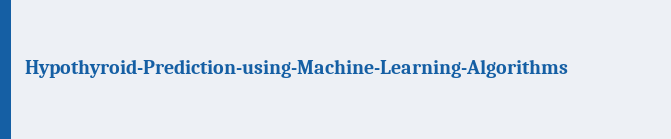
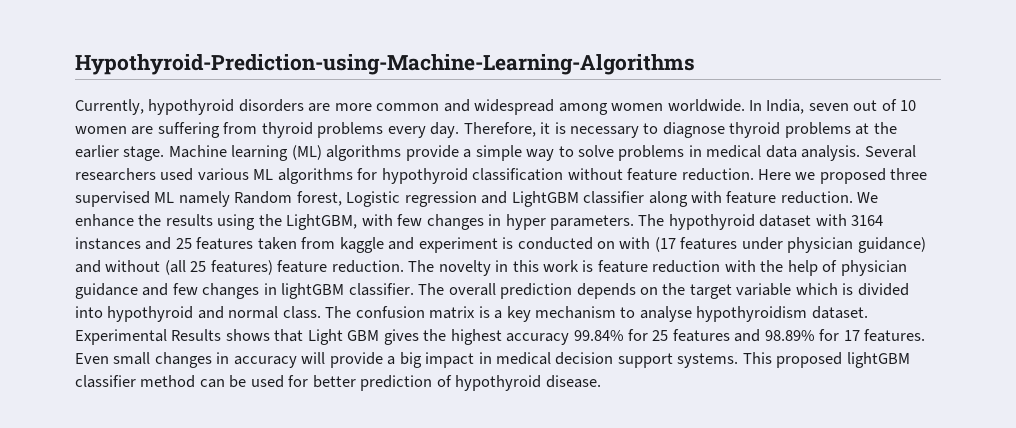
+ Currently, hypothyroid disorders are more common and widespread among women worldwide. In India, seven out of 10 women are suffering from thyroid problems every day. Therefore, it is necessary to diagnose thyroid problems at the earlier stage. Machine learning (ML) algorithms provide a simple way to solve problems in medical data analysis. Several researchers used various ML algorithms for hypothyroid classification without feature reduction. Here we proposed three supervised ML namely Random forest, Logistic regression and LightGBM classifier along with feature reduction. We enhance the results using the LightGBM, with few changes in hyper parameters. The hypothyroid dataset with 3164 instances and 25 features taken from kaggle and experiment is conducted on with (17 features under physician guidance) and without (all 25 features) feature reduction. The novelty in this work is feature reduction with the help of physician guidance and few changes in lightGBM classifier. The overall prediction depends on the target variable which is divided into hypothyroid and normal class. The confusion matrix is a key mechanism to analyse hypothyroidism dataset. Experimental Results shows that Light GBM gives the highest accuracy 99.84% for 25 features and 98.89% for 17 features. Even small changes in accuracy will provide a big impact in medical decision support systems. This proposed lightGBM classifier method can be used for better prediction of hypothyroid disease.

